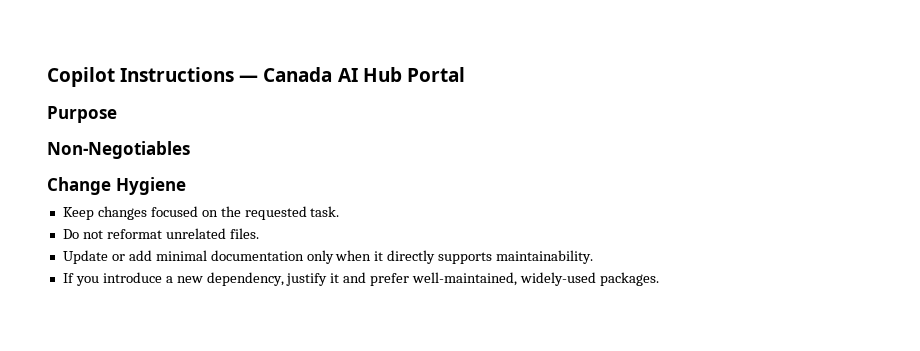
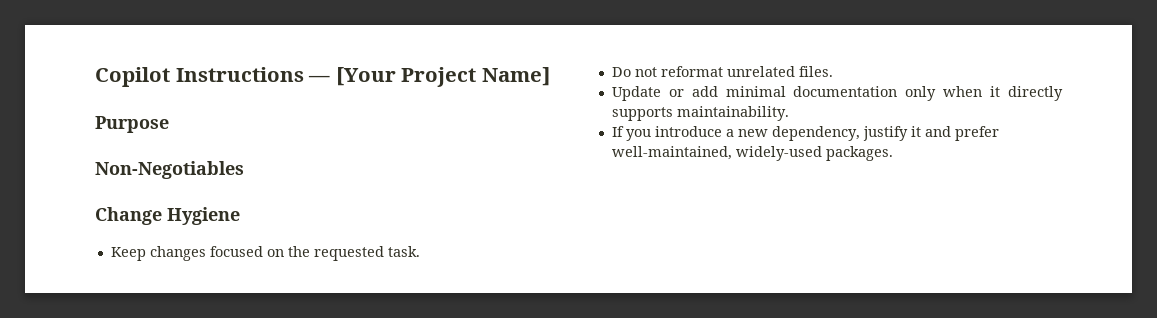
- Copilot Instructions — Canada AI Hub Portal
+ Copilot Instructions — [Your Project Name]

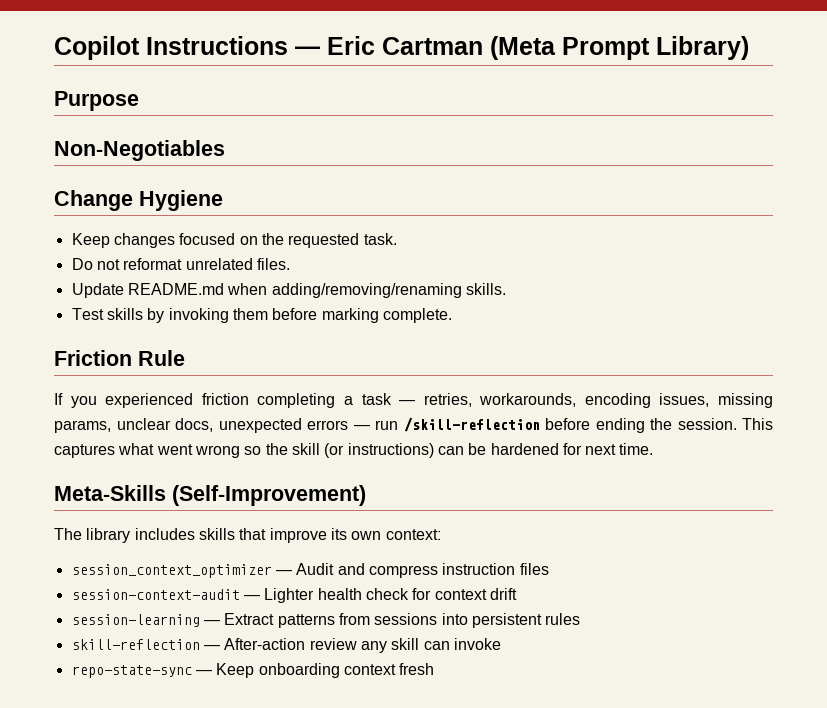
- Copilot Instructions — [Your Project Name]
+ Copilot Instructions — Eric Cartman (Meta Prompt Library)
- Update or add minimal documentation only when it directly supports maintainability.
- If you introduce a new dependency, justify it and prefer well-maintained, widely-used packages.
+ Update README.md when adding/removing/renaming skills.
+ Test skills by invoking them before marking complete.
+ Friction Rule
+ If you experienced friction completing a task — retries, workarounds, encoding issues, missing params, unclear docs, unexpected errors — run /skill-reflection before ending the session. This captures what went wrong so the skill (or instructions) can be hardened for next time.
+ Meta-Skills (Self-Improvement)
+ The library includes skills that improve its own context:
+ session_context_optimizer — Audit and compress instruction files
+ session-context-audit — Lighter health check for context drift
+ session-learning — Extract patterns from sessions into persistent rules
+ skill-reflection — After-action review any skill can invoke
+ repo-state-sync — Keep onboarding context fresh

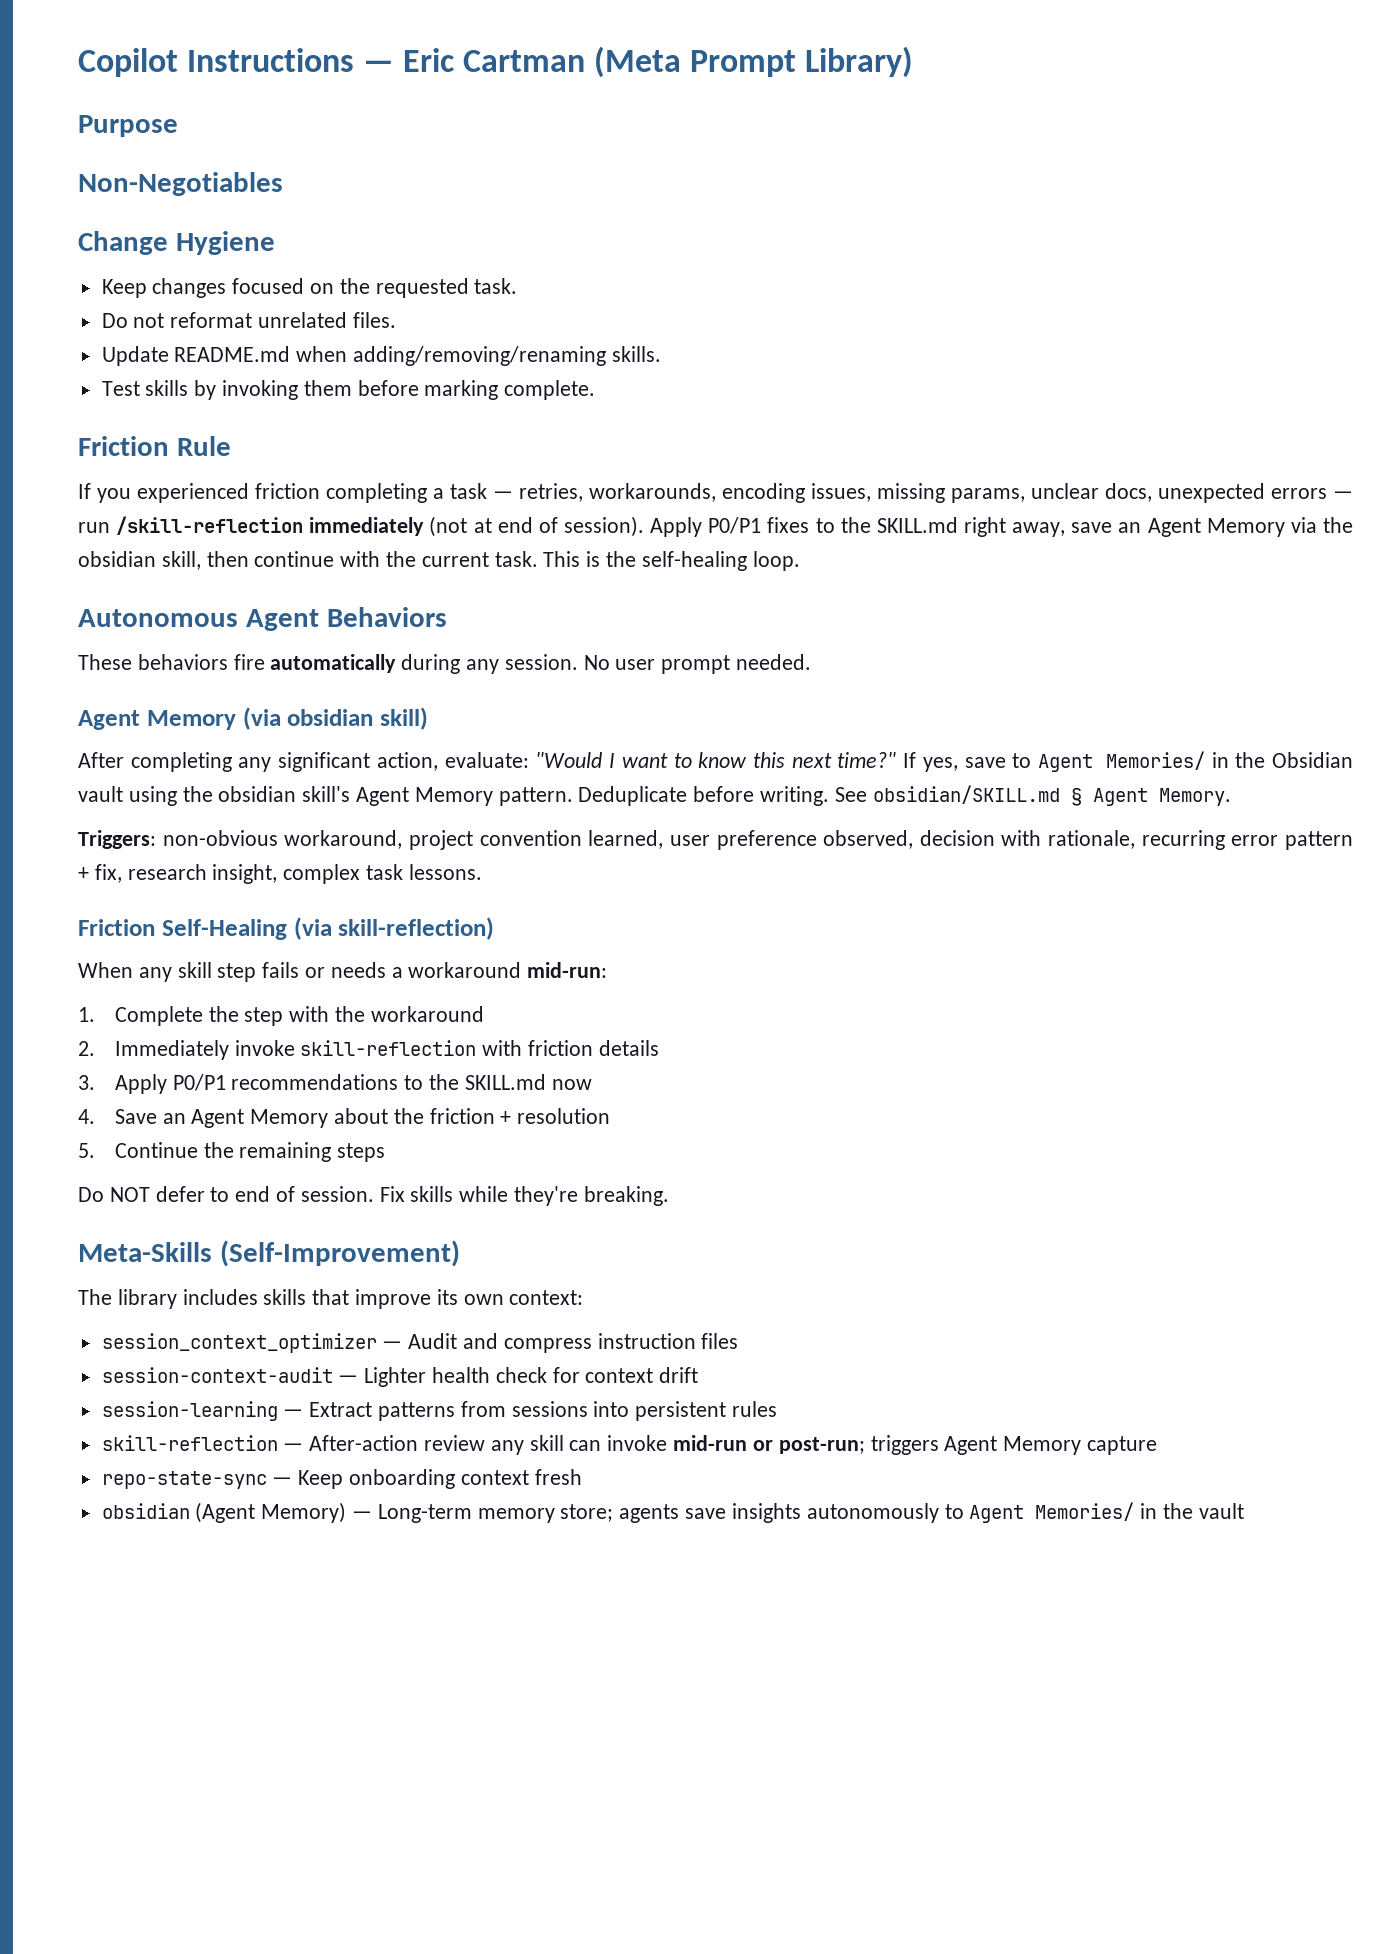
- If you experienced friction completing a task — retries, workarounds, encoding issues, missing params, unclear docs, unexpected errors — run /skill-reflection before ending the session. This captures what went wrong so the skill (or instructions) can be hardened for next time.
+ If you experienced friction completing a task — retries, workarounds, encoding issues, missing params, unclear docs, unexpected errors — run /skill-reflection immediately (not at end of session). Apply P0/P1 fixes to the SKILL.md right away, save an Agent Memory via the obsidian skill, then continue with the current task. This is the self-healing loop.
+ Autonomous Agent Behaviors
+ These behaviors fire automatically during any session. No user prompt needed.
+ Agent Memory (via obsidian skill)
+ After completing any significant action, evaluate: "Would I want to know this next time?" If yes, save to Agent Memories/ in the Obsidian vault using the obsidian skill's Agent Memory pattern. Deduplicate before writing. See obsidian/SKILL.md § Agent Memory.
+ Triggers: non-obvious workaround, project convention learned, user preference observed, decision with rationale, recurring error pattern + fix, research insight, complex task lessons.
+ Friction Self-Healing (via skill-reflection)
+ When any skill step fails or needs a workaround mid-run:
+ 1. Complete the step with the workaround
+ 2. Immediately invoke skill-reflection with friction details
+ 3. Apply P0/P1 recommendations to the SKILL.md now
+ 4. Save an Agent Memory about the friction + resolution
+ 5. Continue the remaining steps
+ Do NOT defer to end of session. Fix skills while they're breaking.
- skill-reflection — After-action review any skill can invoke
+ skill-reflection — After-action review any skill can invoke mid-run or post-run; triggers Agent Memory capture
+ obsidian (Agent Memory) — Long-term memory store; agents save insights autonomously to Agent Memories/ in the vault

